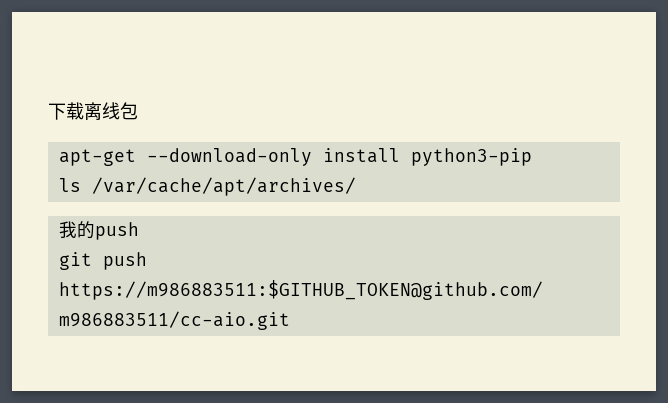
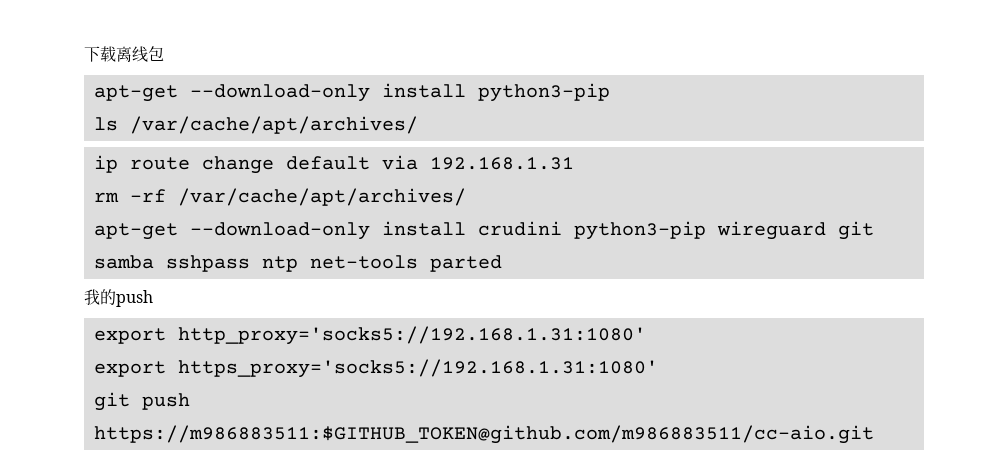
+ ip route change default via 192.168.1.31
+ rm -rf /var/cache/apt/archives/
+ apt-get --download-only install crudini python3-pip wireguard git samba sshpass ntp net-tools parted
  我的push
+ export http_proxy='socks5://192.168.1.31:1080'
+ export https_proxy='socks5://192.168.1.31:1080'

